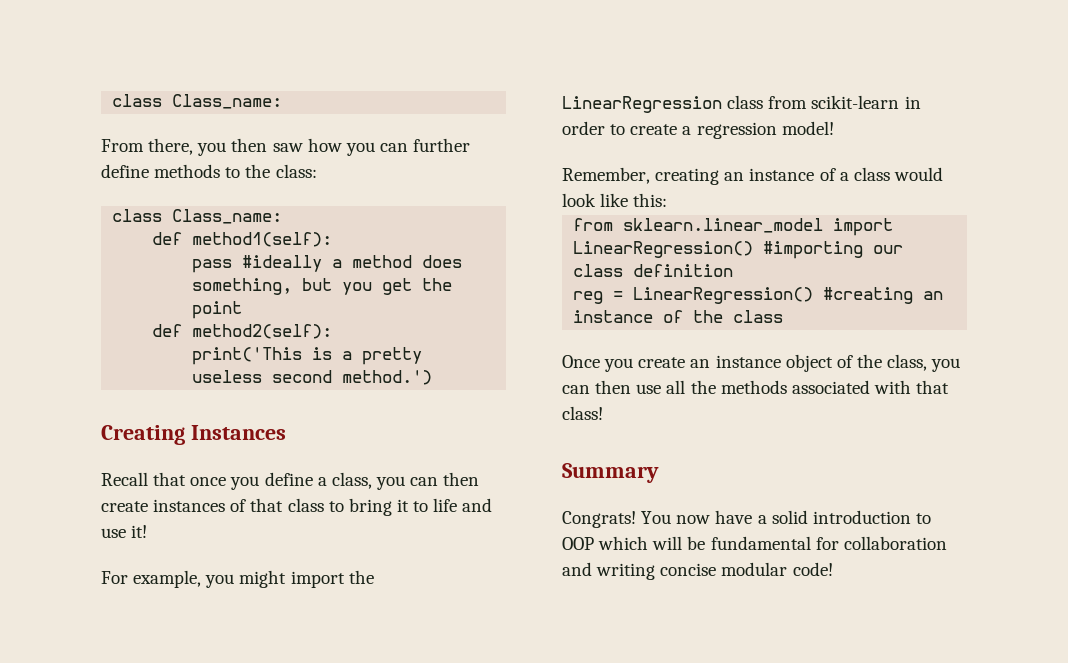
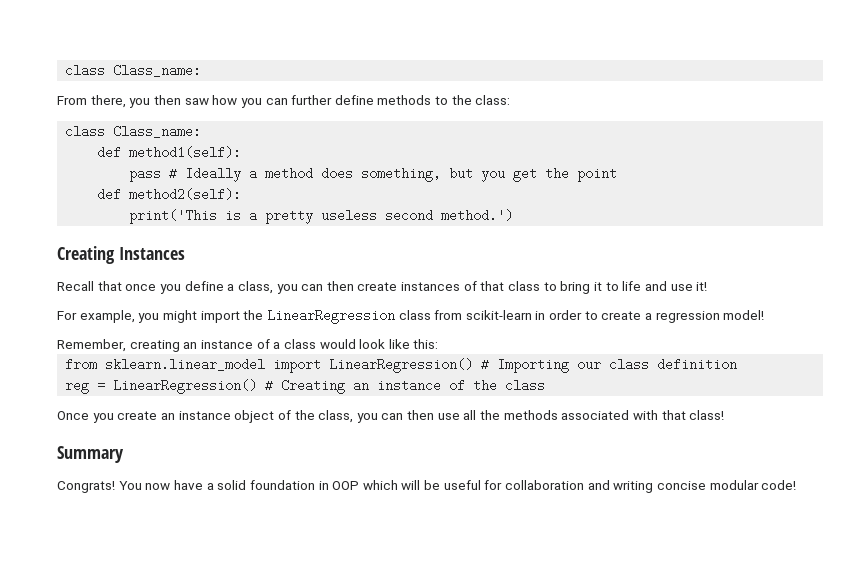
- pass #ideally a method does something, but you get the point
+ pass # Ideally a method does something, but you get the point
- from sklearn.linear_model import LinearRegression() #importing our class definition
+ from sklearn.linear_model import LinearRegression() # Importing our class definition
- reg = LinearRegression() #creating an instance of the class
+ reg = LinearRegression() # Creating an instance of the class
- You now have a solid introduction to OOP which will be fundamental for collaboration and writing concise modular code!
+ You now have a solid foundation in OOP which will be useful for collaboration and writing concise modular code!

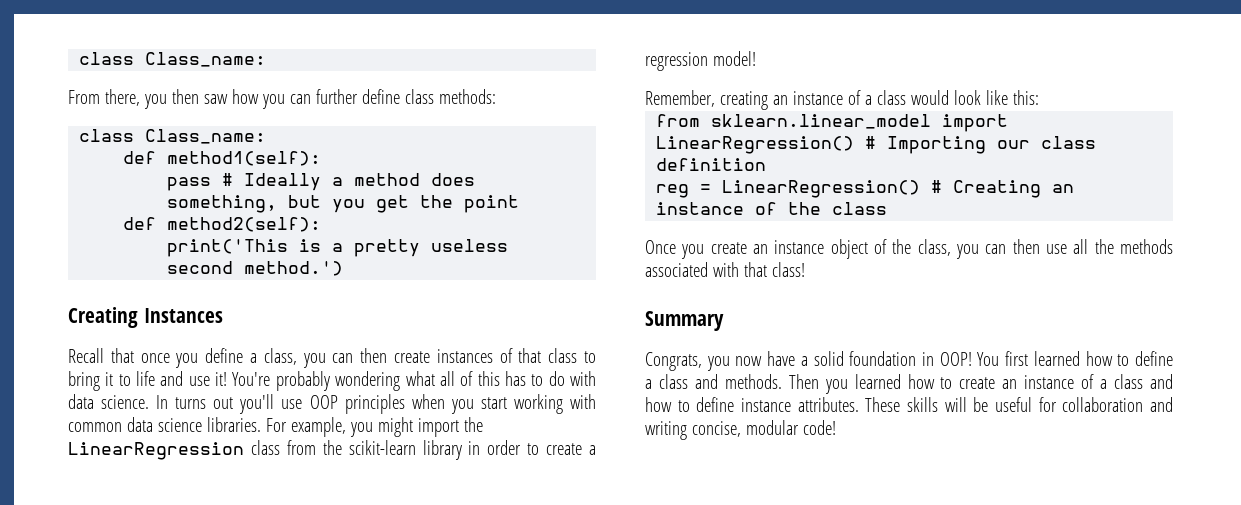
- From there, you then saw how you can further define methods to the class:
+ From there, you then saw how you can further define class methods:
- Recall that once you define a class, you can then create instances of that class to bring it to life and use it!
- For example, you might import the LinearRegression class from scikit-learn in order to create a regression model!
+ Recall that once you define a class, you can then create instances of that class to bring it to life and use it! You're probably wondering what all of this has to do with data science. In turns out you'll use OOP principles when you start working with common data science libraries. For example, you might import the LinearRegression class from the scikit-learn library in order to create a regression model!
- Congrats! You now have a solid foundation in OOP which will be useful for collaboration and writing concise modular code!
+ Congrats, you now have a solid foundation in OOP! You first learned how to define a class and methods. Then you learned how to create an instance of a class and how to define instance attributes. These skills will be useful for collaboration and writing concise, modular code!

